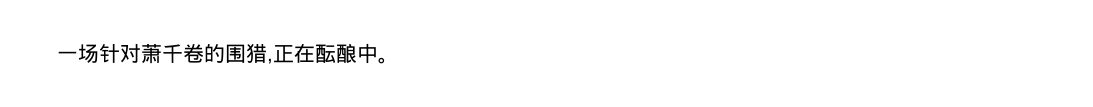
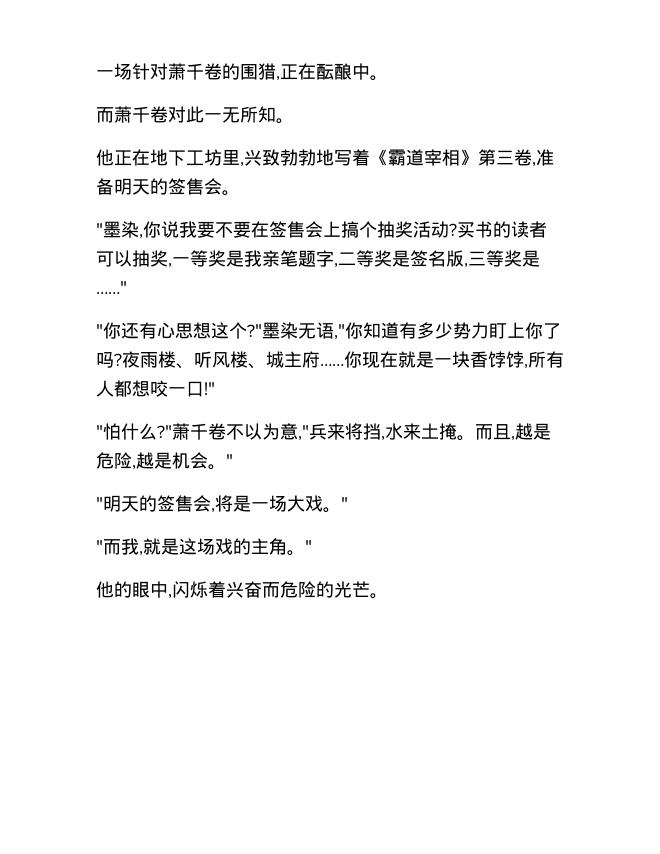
+ 而萧千卷对此一无所知。
+ 他正在地下工坊里,兴致勃勃地写着《霸道宰相》第三卷,准备明天的签售会。
+ "墨染,你说我要不要在签售会上搞个抽奖活动?买书的读者可以抽奖,一等奖是我亲笔题字,二等奖是签名版,三等奖是……"
+ "你还有心思想这个?"墨染无语,"你知道有多少势力盯上你了吗?夜雨楼、听风楼、城主府……你现在就是一块香饽饽,所有人都想咬一口!"
+ "怕什么?"萧千卷不以为意,"兵来将挡,水来土掩。而且,越是危险,越是机会。"
+ "明天的签售会,将是一场大戏。"
+ "而我,就是这场戏的主角。"
+ 他的眼中,闪烁着兴奋而危险的光芒。

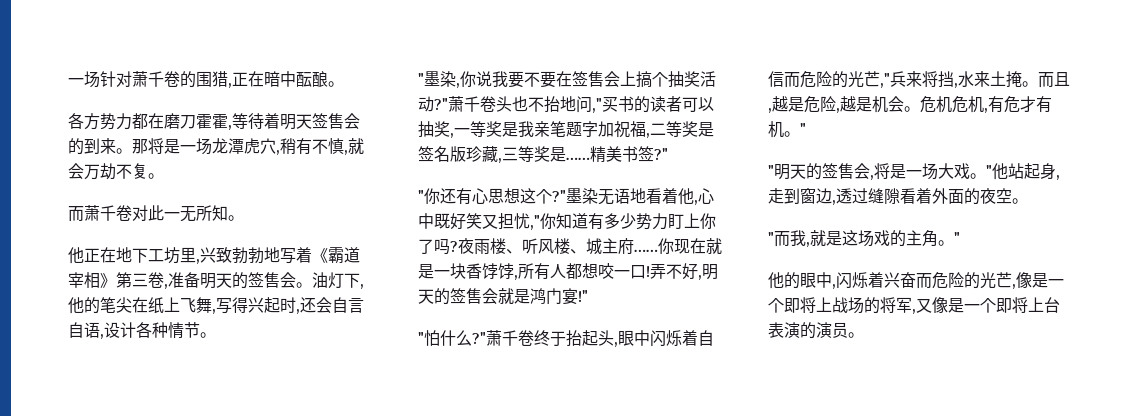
- 一场针对萧千卷的围猎,正在酝酿中。
+ 一场针对萧千卷的围猎,正在暗中酝酿。
+ 各方势力都在磨刀霍霍,等待着明天签售会的到来。那将是一场龙潭虎穴,稍有不慎,就会万劫不复。
+ 油灯下,他的笔尖在纸上飞舞,写得兴起时,还会自言自语,设计各种情节。
- "墨染,你说我要不要在签售会上搞个抽奖活动?买书的读者可以抽奖,一等奖是我亲笔题字,二等奖是签名版,三等奖是……"
+ "墨染,你说我要不要在签售会上搞个抽奖活动?"萧千卷头也不抬地问,"买书的读者可以抽奖,一等奖是我亲笔题字加祝福,二等奖是签名版珍藏,三等奖是……精美书签?"
- 墨染无语,"你知道有多少势力盯上你了吗?
+ 墨染无语地看着他,心中既好笑又担忧,"你知道有多少势力盯上你了吗?
- 你现在就是一块香饽饽,所有人都想咬一口!"
+ 你现在就是一块香饽饽,所有人都想咬一口!弄不好,明天的签售会就是鸿门宴!"
- 萧千卷不以为意,"兵来将挡,水来土掩。
+ 萧千卷终于抬起头,眼中闪烁着自信而危险的光芒,"兵来将挡,水来土掩。
+ 危机危机,有危才有机。
- "明天的签售会,将是一场大戏。"
+ "明天的签售会,将是一场大戏。"他站起身,走到窗边,透过缝隙看着外面的夜空。
- 他的眼中,闪烁着兴奋而危险的光芒。
+ 他的眼中,闪烁着兴奋而危险的光芒,像是一个即将上战场的将军,又像是一个即将上台表演的演员。

